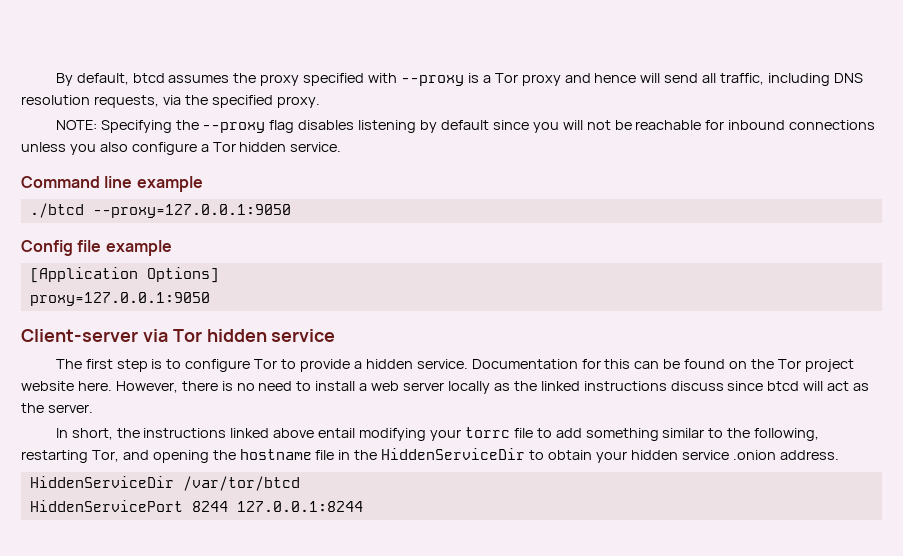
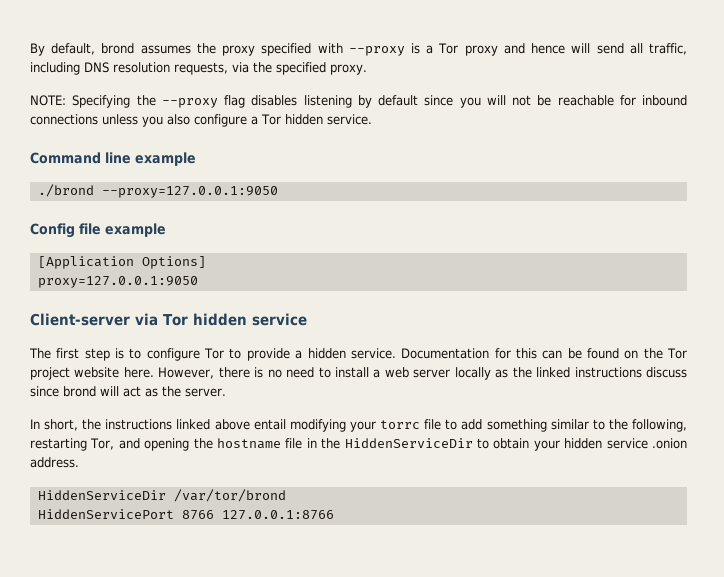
- By default, btcd assumes the proxy specified with --proxy is a Tor proxy and hence will send all traffic, including DNS resolution requests, via the specified proxy.
+ By default, brond assumes the proxy specified with --proxy is a Tor proxy and hence will send all traffic, including DNS resolution requests, via the specified proxy.
- ./btcd --proxy=127.0.0.1:9050
+ ./brond --proxy=127.0.0.1:9050
- However, there is no need to install a web server locally as the linked instructions discuss since btcd will act as the server.
+ However, there is no need to install a web server locally as the linked instructions discuss since brond will act as the server.
- HiddenServiceDir /var/tor/btcd
+ HiddenServiceDir /var/tor/brond
- HiddenServicePort 8244 127.0.0.1:8244
+ HiddenServicePort 8766 127.0.0.1:8766

